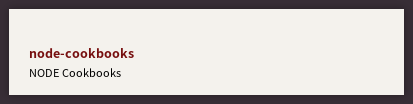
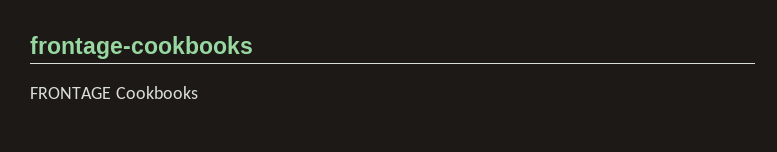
- node-cookbooks
- NODE Cookbooks
+ frontage-cookbooks
+ FRONTAGE Cookbooks

